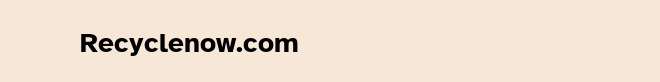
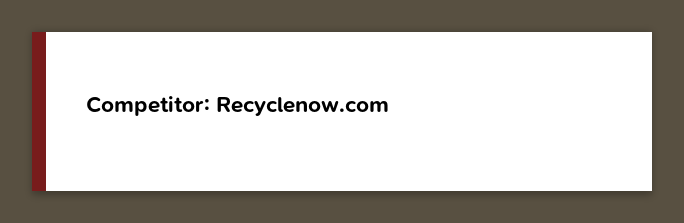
- Recyclenow.com
+ Competitor: Recyclenow.com

